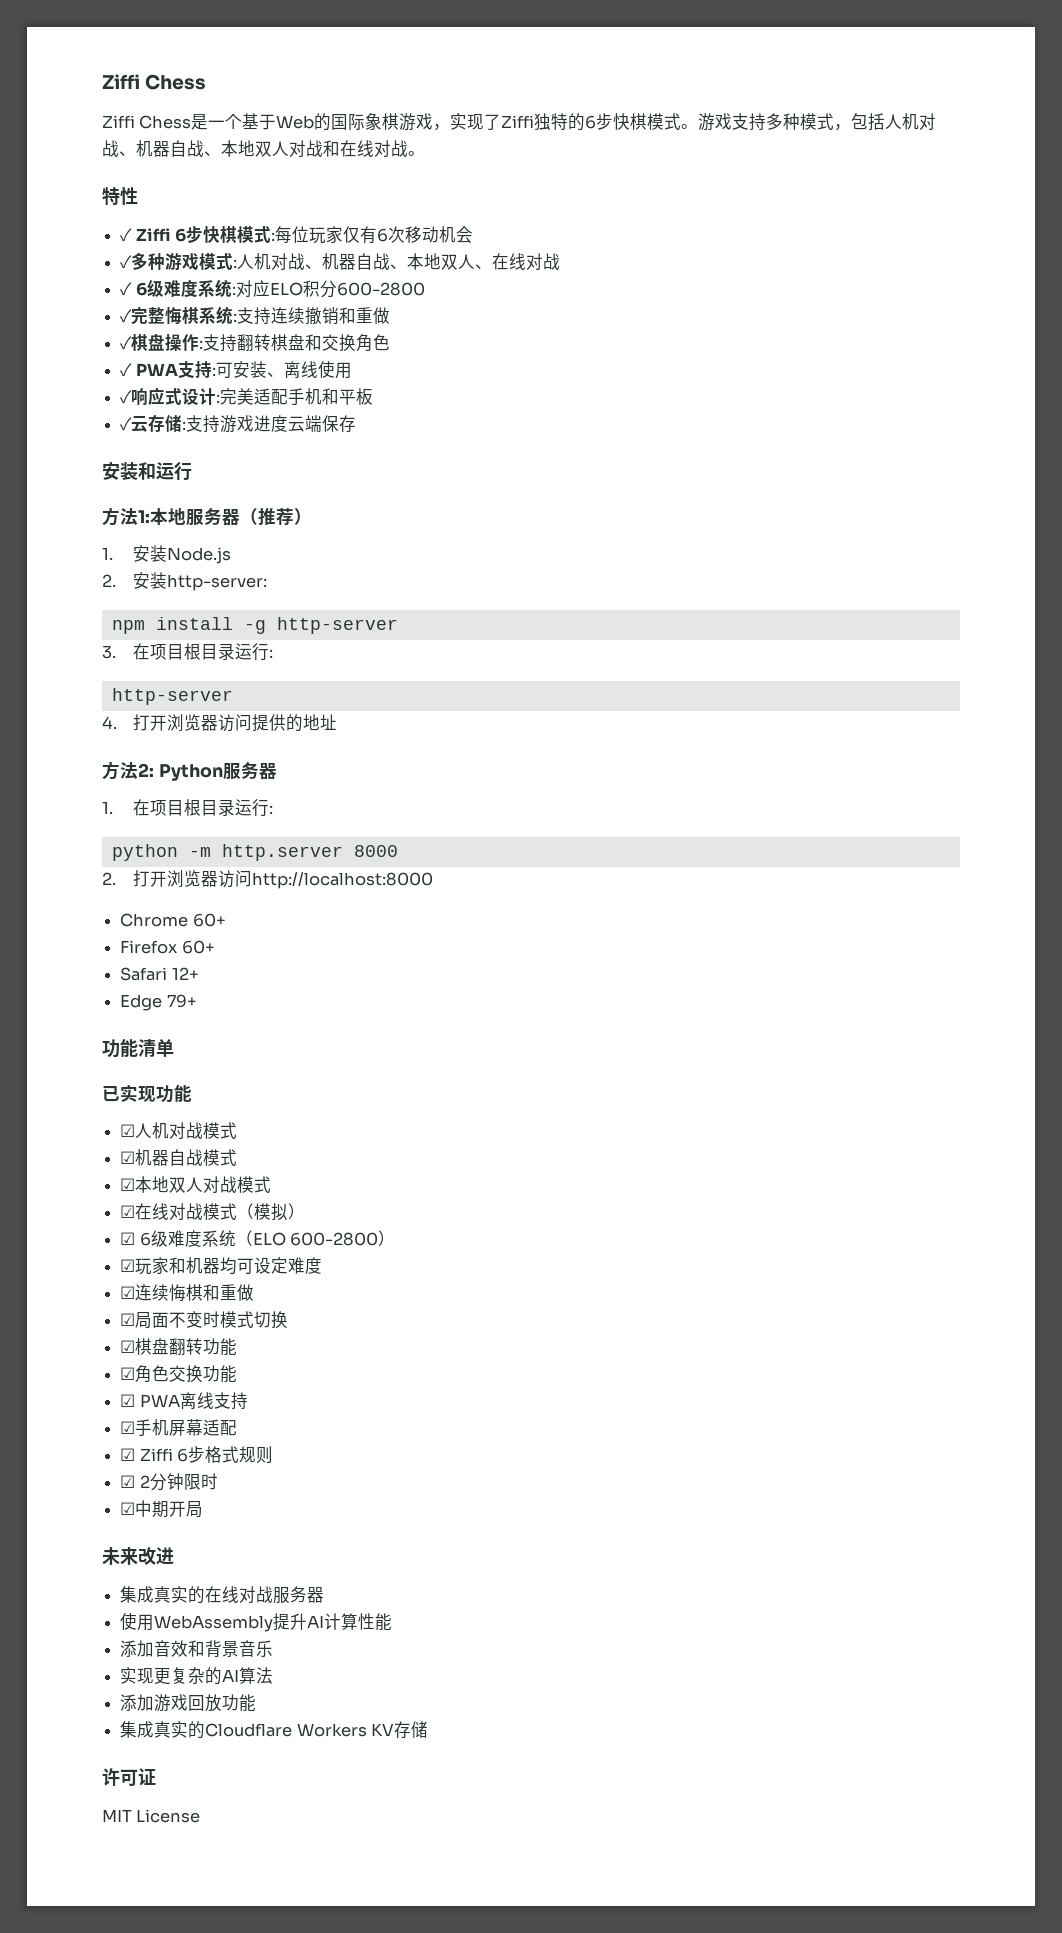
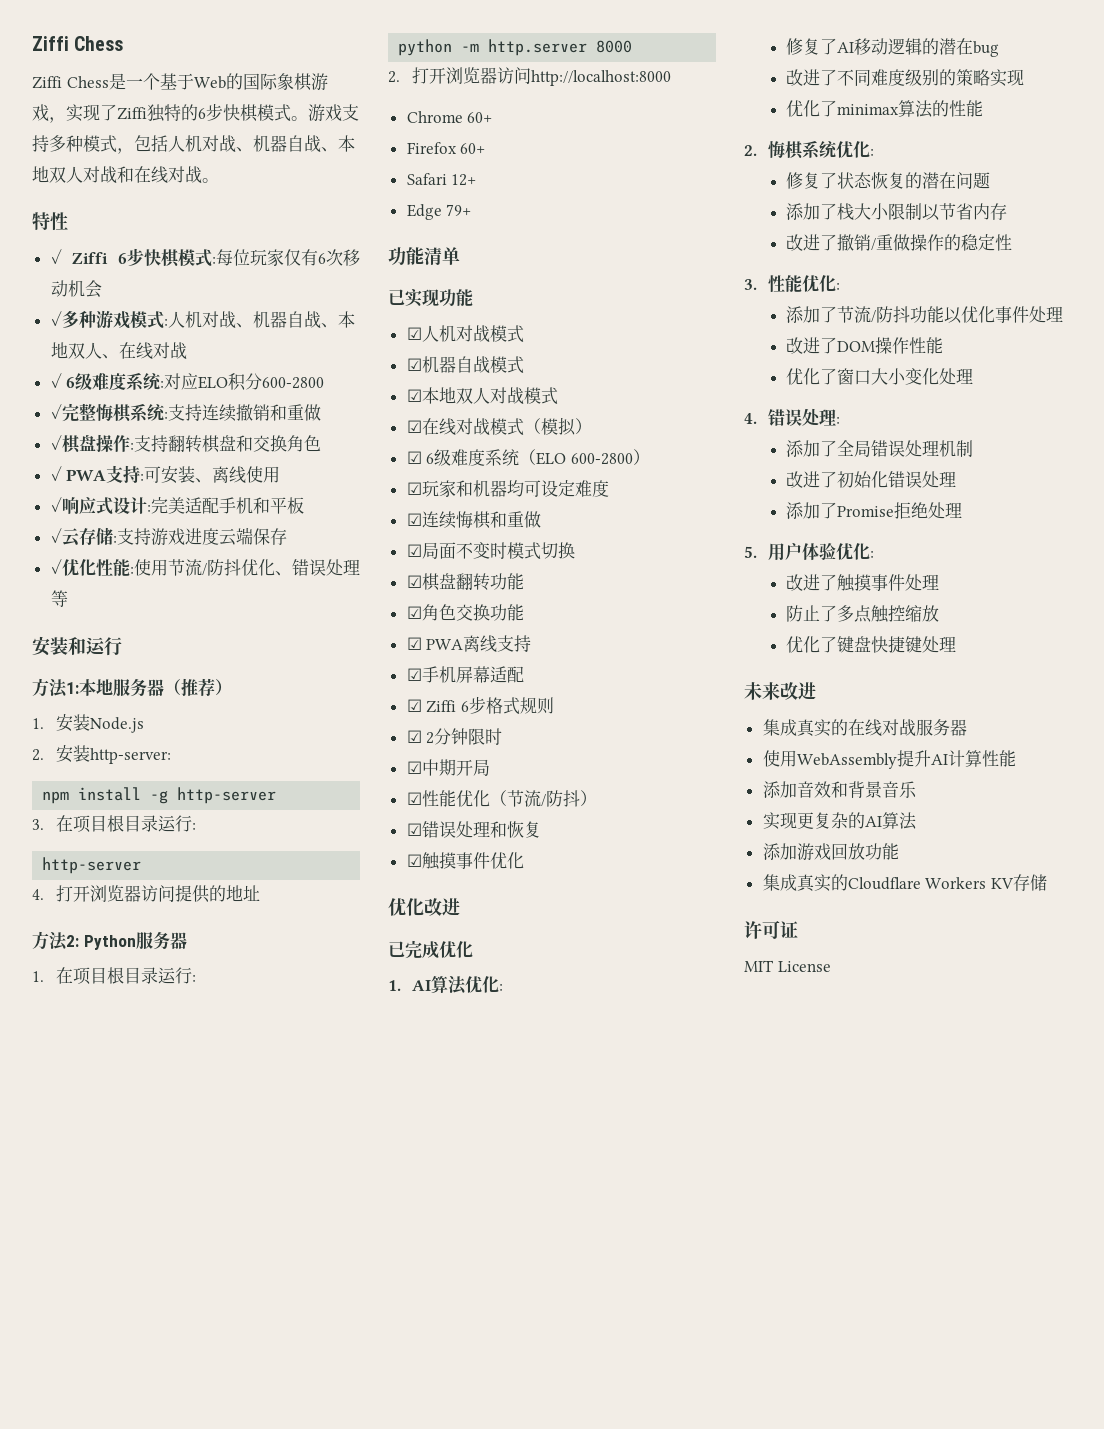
+ ✓优化性能:使用节流/防抖优化、错误处理等
+ ☑性能优化（节流/防抖）
+ ☑错误处理和恢复
+ ☑触摸事件优化
+ 优化改进
+ 已完成优化
+ 1. AI算法优化:
+ 修复了AI移动逻辑的潜在bug
+ 改进了不同难度级别的策略实现
+ 优化了minimax算法的性能
+ 2.悔棋系统优化:
+ 修复了状态恢复的潜在问题
+ 添加了栈大小限制以节省内存
+ 改进了撤销/重做操作的稳定性
+ 3.性能优化:
+ 添加了节流/防抖功能以优化事件处理
+ 改进了DOM操作性能
+ 优化了窗口大小变化处理
+ 4.错误处理:
+ 添加了全局错误处理机制
+ 改进了初始化错误处理
+ 添加了Promise拒绝处理
+ 5.用户体验优化:
+ 改进了触摸事件处理
+ 防止了多点触控缩放
+ 优化了键盘快捷键处理

